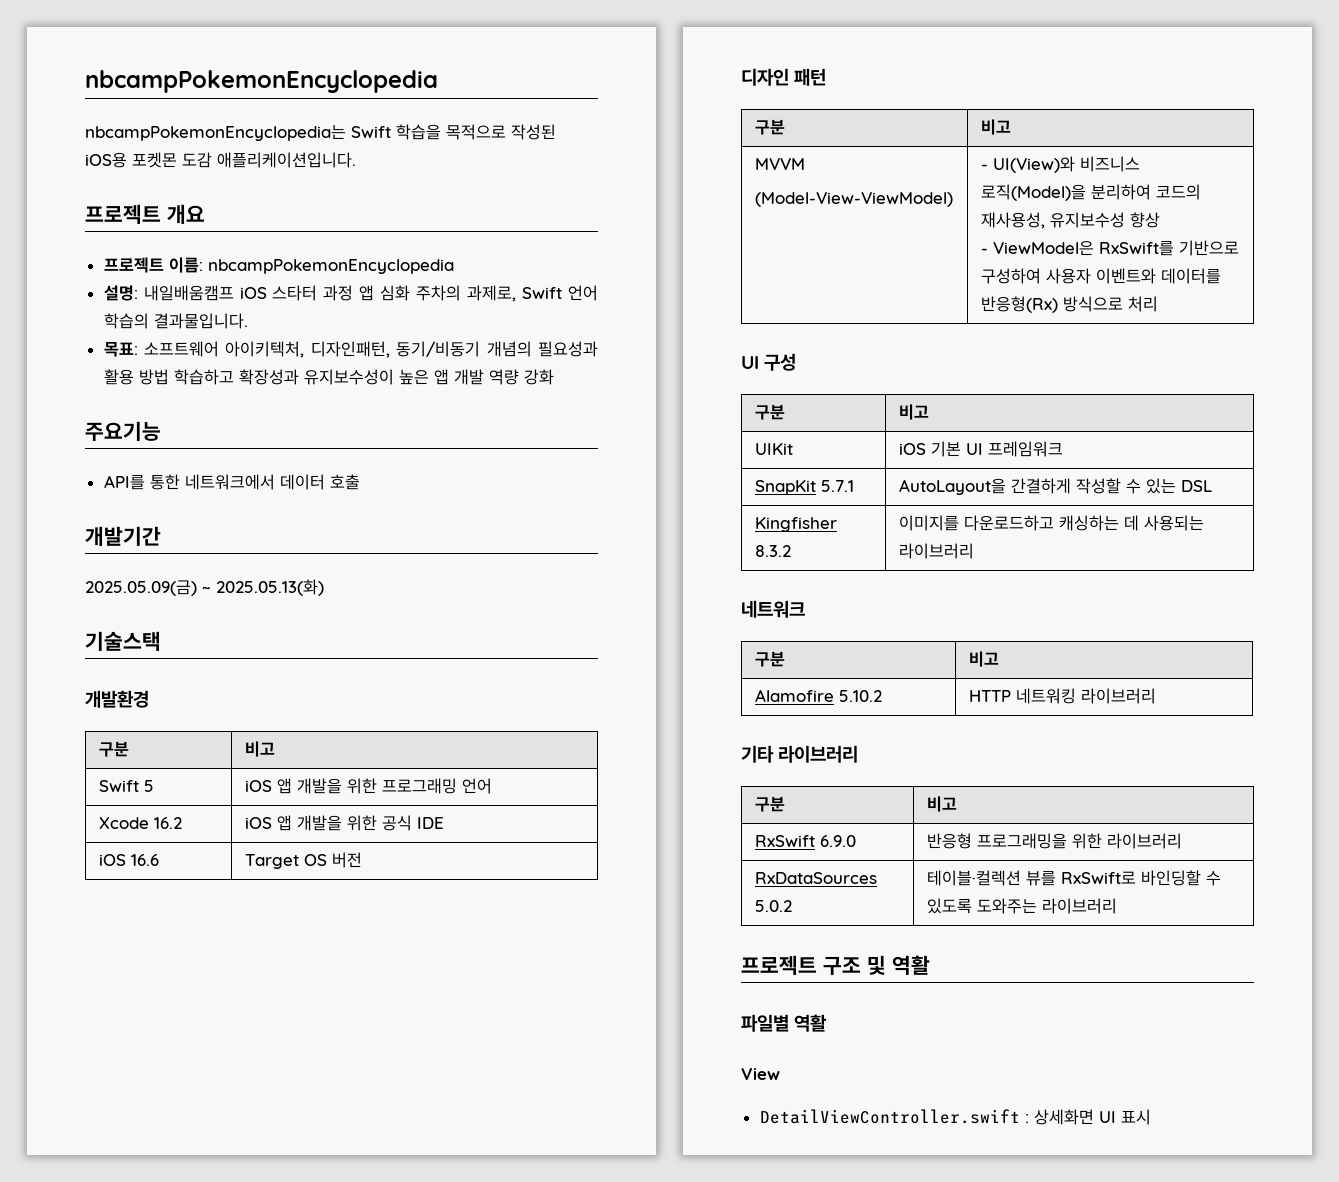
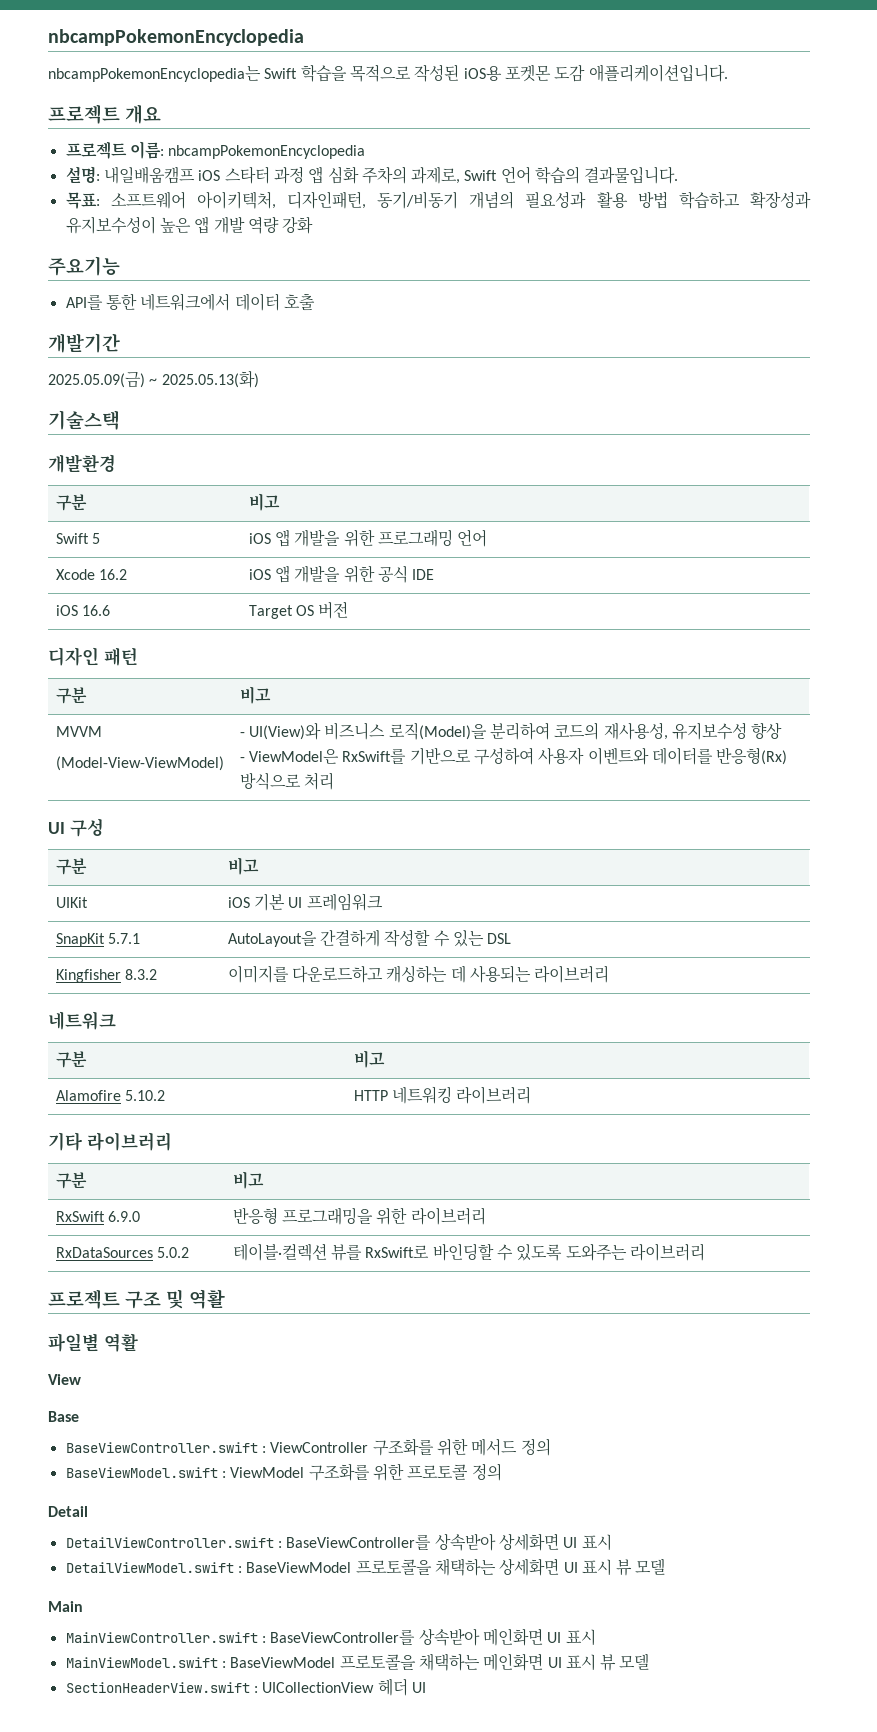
+ Base
+ BaseViewController.swift : ViewController 구조화를 위한 메서드 정의
+ BaseViewModel.swift : ViewModel 구조화를 위한 프로토콜 정의
+ Detail
- DetailViewController.swift : 상세화면 UI 표시
+ DetailViewController.swift : BaseViewController를 상속받아 상세화면 UI 표시
+ DetailViewModel.swift : BaseViewModel 프로토콜을 채택하는 상세화면 UI 표시 뷰 모델
+ Main
+ MainViewController.swift : BaseViewController를 상속받아 메인화면 UI 표시
+ MainViewModel.swift : BaseViewModel 프로토콜을 채택하는 메인화면 UI 표시 뷰 모델
+ SectionHeaderView.swift : UICollectionView 헤더 UI

